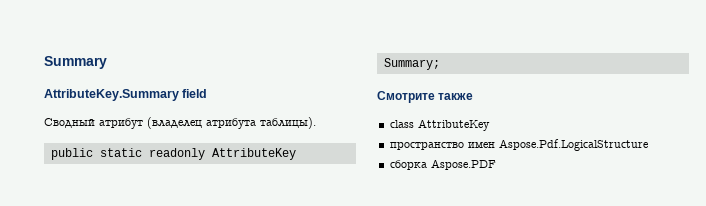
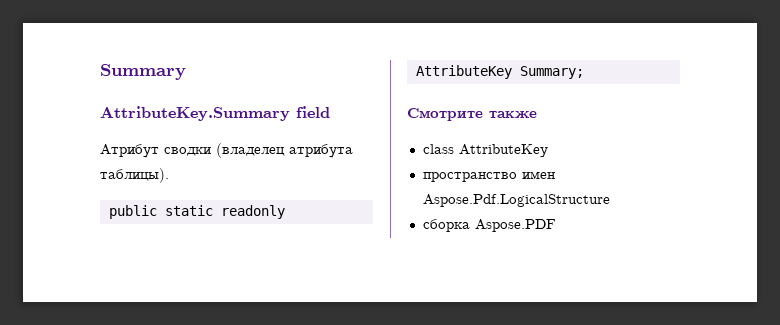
- Сводный атрибут (владелец атрибута таблицы).
+ Атрибут сводки (владелец атрибута таблицы).

